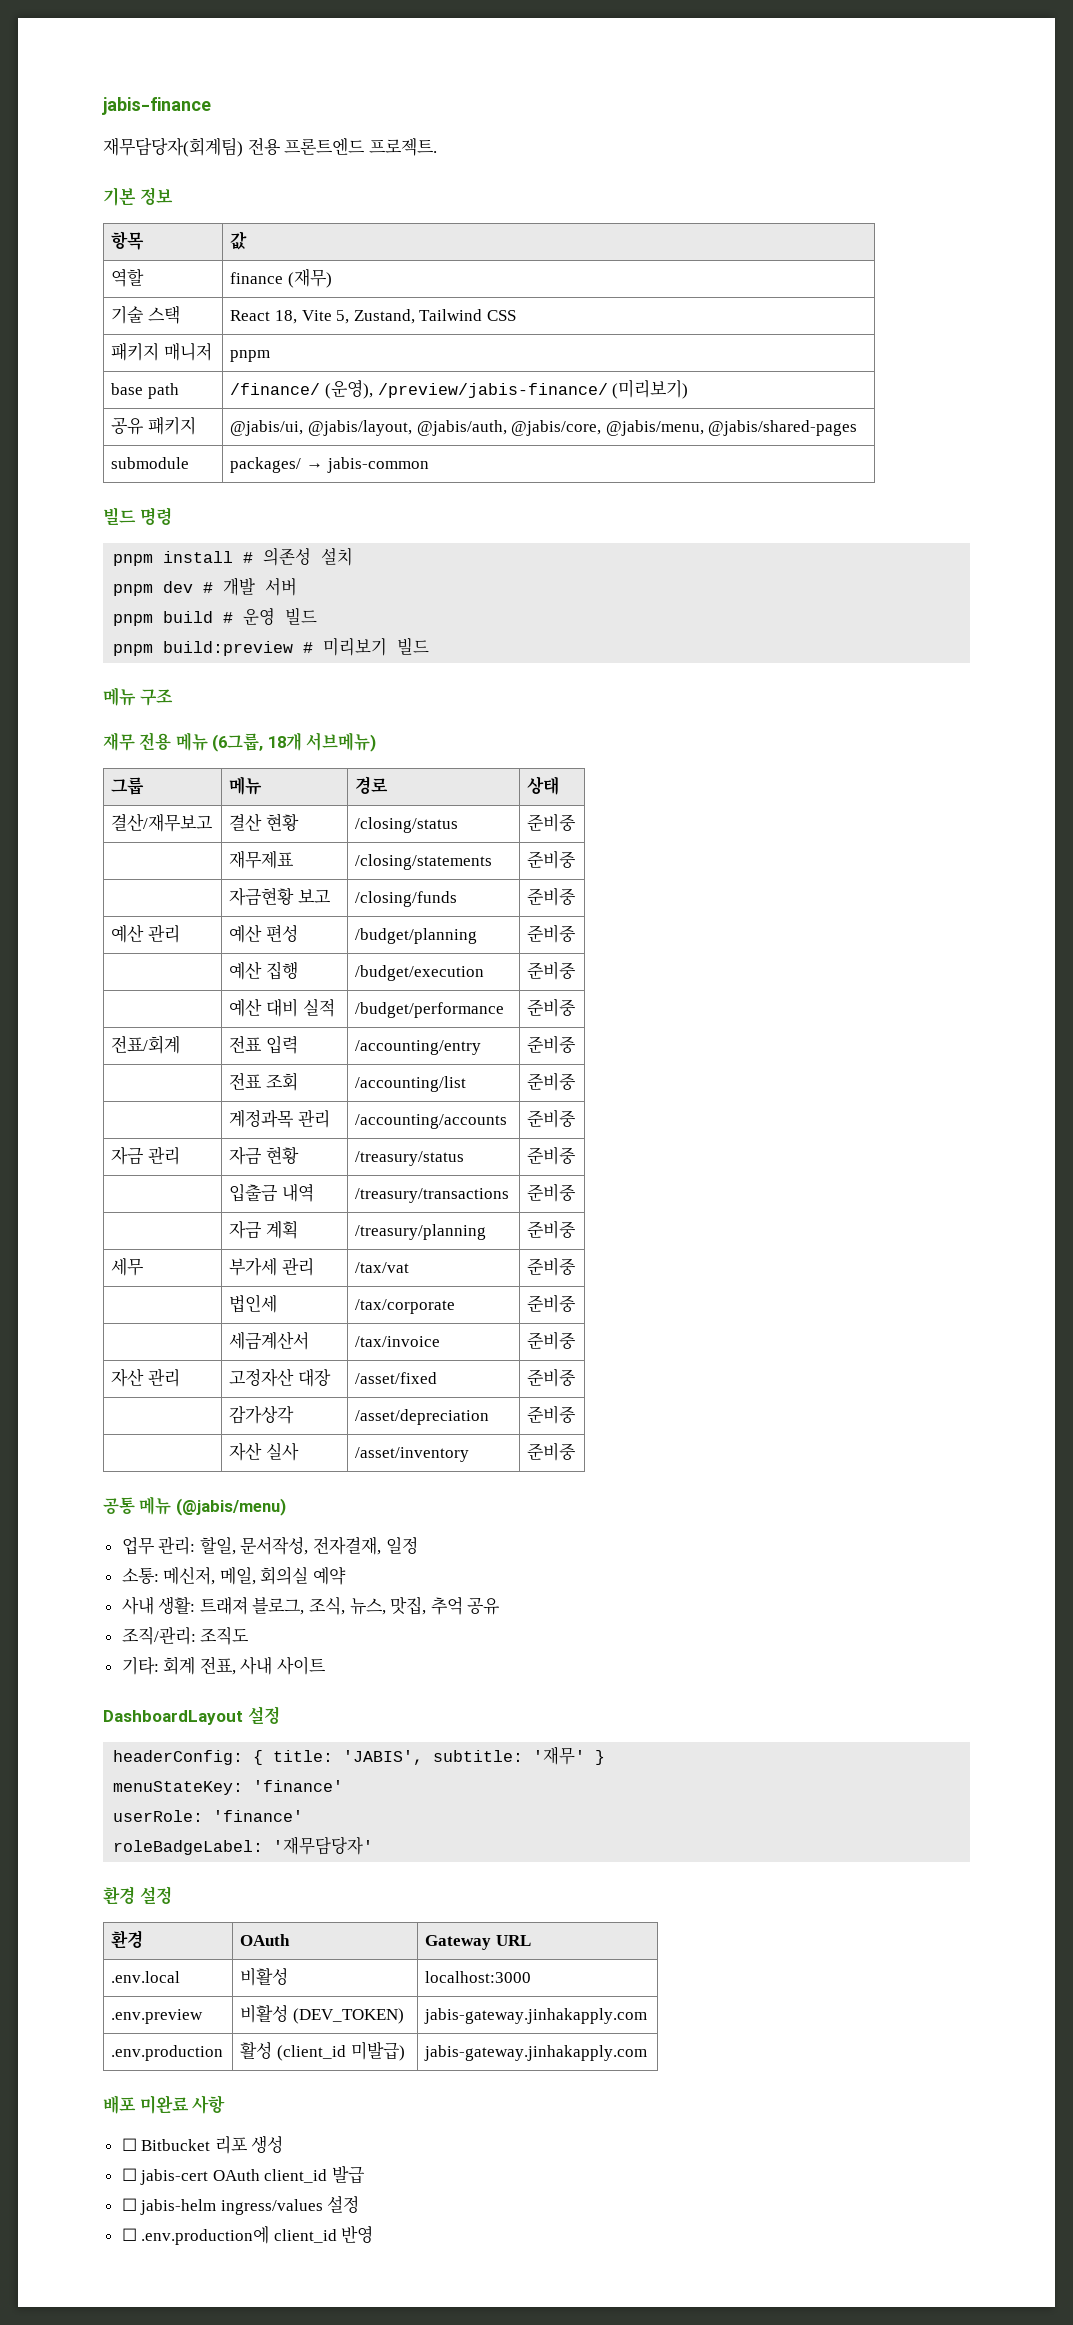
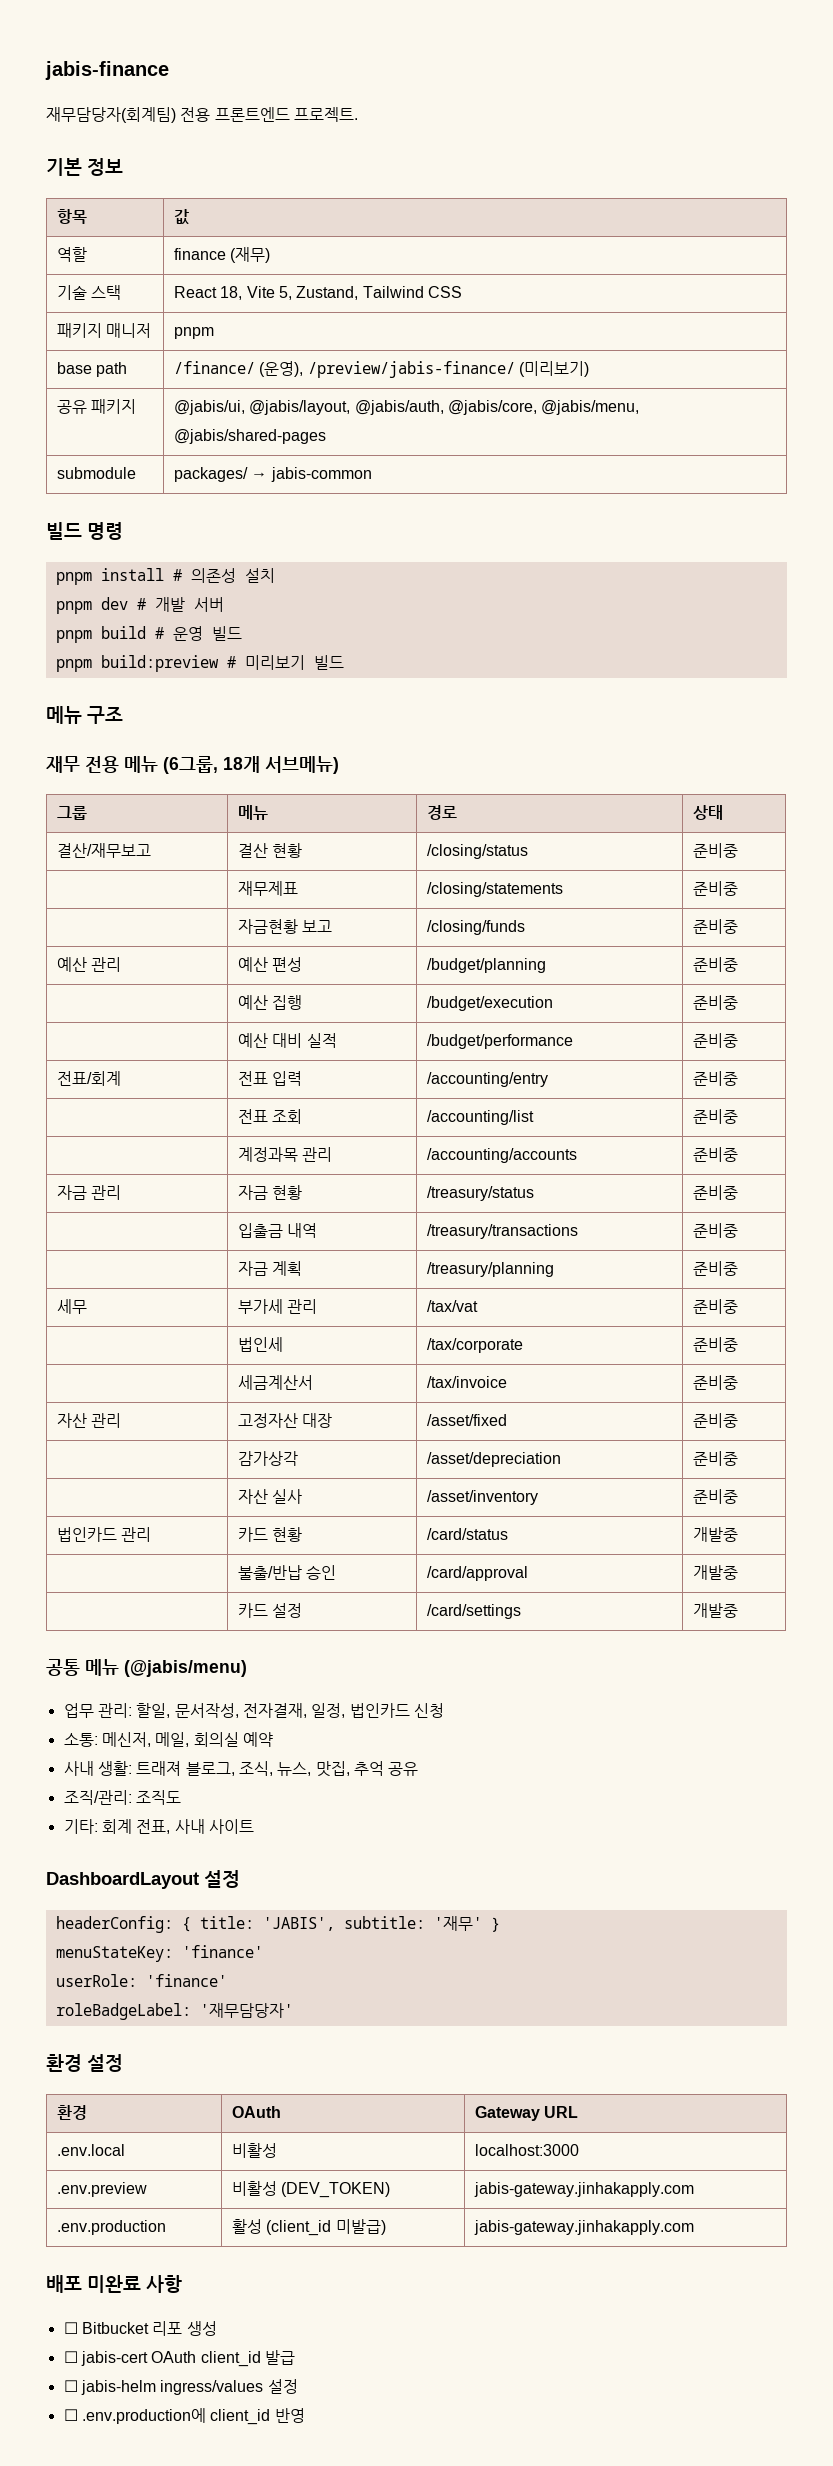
+ 법인카드 관리 | 카드 현황 | /card/status | 개발중
+ | 불출/반납 승인 | /card/approval | 개발중
+ | 카드 설정 | /card/settings | 개발중
- 업무 관리: 할일, 문서작성, 전자결재, 일정
+ 업무 관리: 할일, 문서작성, 전자결재, 일정, 법인카드 신청

